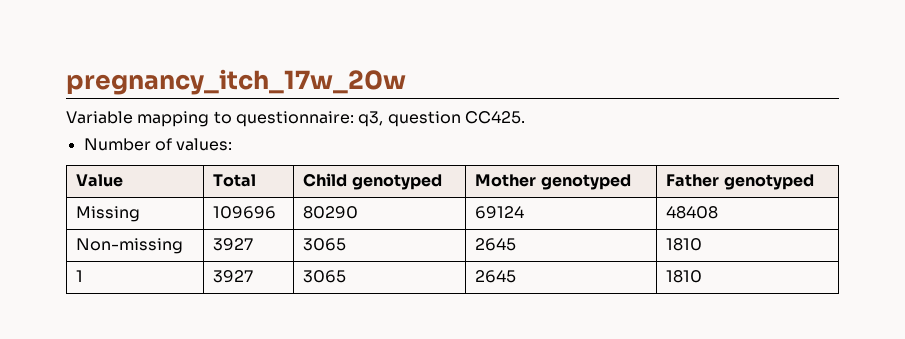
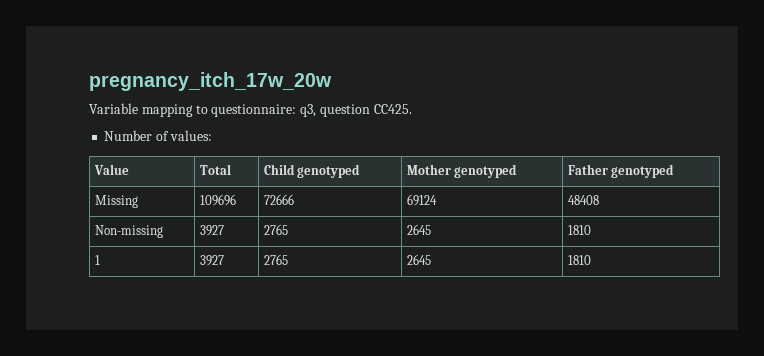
- Missing | 109696 | 80290 | 69124 | 48408
+ Missing | 109696 | 72666 | 69124 | 48408
- Non-missing | 3927 | 3065 | 2645 | 1810
+ Non-missing | 3927 | 2765 | 2645 | 1810
- 1 | 3927 | 3065 | 2645 | 1810
+ 1 | 3927 | 2765 | 2645 | 1810

